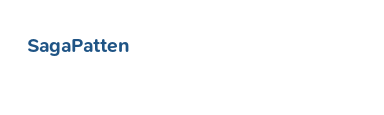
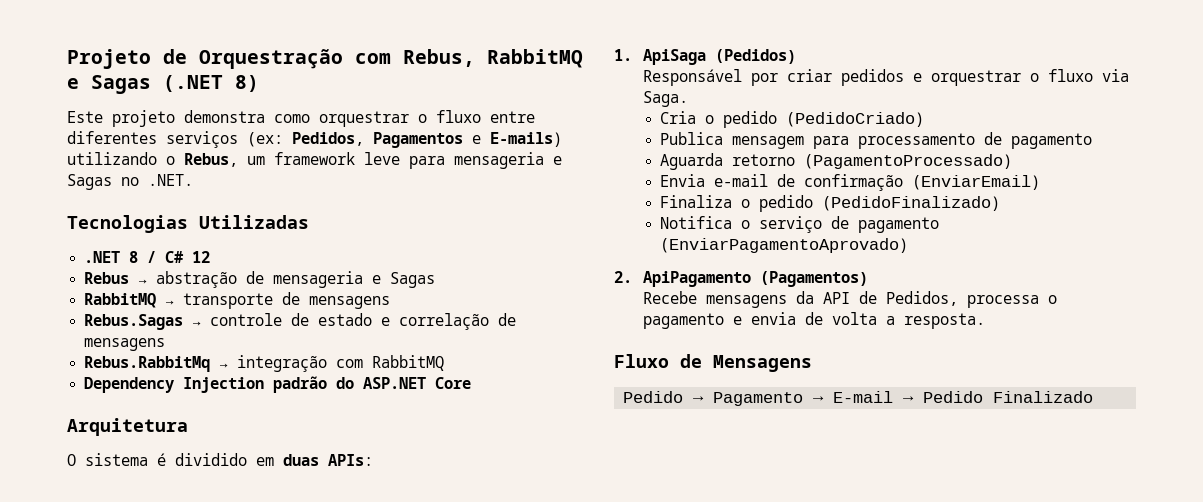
- SagaPatten
+ Projeto de Orquestração com Rebus, RabbitMQ e Sagas (.NET 8)
+ Este projeto demonstra como orquestrar o fluxo entre diferentes serviços (ex: Pedidos, Pagamentos e E-mails) utilizando o Rebus, um framework leve para mensageria e Sagas no .NET.
+ Tecnologias Utilizadas
+ .NET 8 / C# 12
+ Rebus → abstração de mensageria e Sagas
+ RabbitMQ → transporte de mensagens
+ Rebus.Sagas → controle de estado e correlação de mensagens
+ Rebus.RabbitMq → integração com RabbitMQ
+ Dependency Injection padrão do ASP.NET Core
+ Arquitetura
+ O sistema é dividido em duas APIs:
+ 1. ApiSaga (Pedidos)
+ Responsável por criar pedidos e orquestrar o fluxo via Saga.
+ Cria o pedido (PedidoCriado)
+ Publica mensagem para processamento de pagamento
+ Aguarda retorno (PagamentoProcessado)
+ Envia e-mail de confirmação (EnviarEmail)
+ Finaliza o pedido (PedidoFinalizado)
+ Notifica o serviço de pagamento (EnviarPagamentoAprovado)
+ 2. ApiPagamento (Pagamentos)
+ Recebe mensagens da API de Pedidos, processa o pagamento e envia de volta a resposta.
+ Fluxo de Mensagens
+ Pedido → Pagamento → E-mail → Pedido Finalizado

